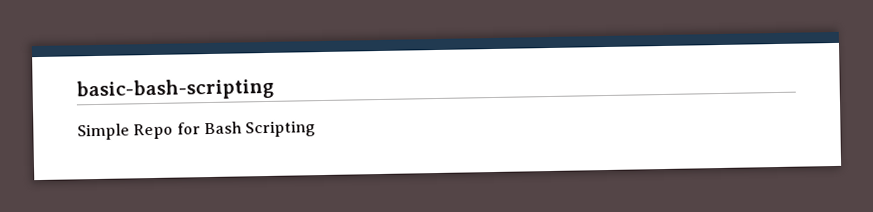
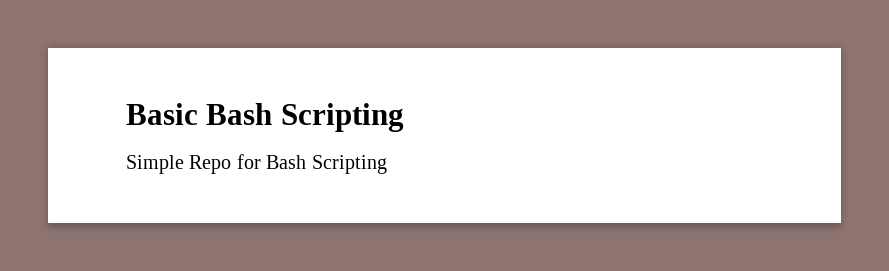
- basic-bash-scripting
+ Basic Bash Scripting

